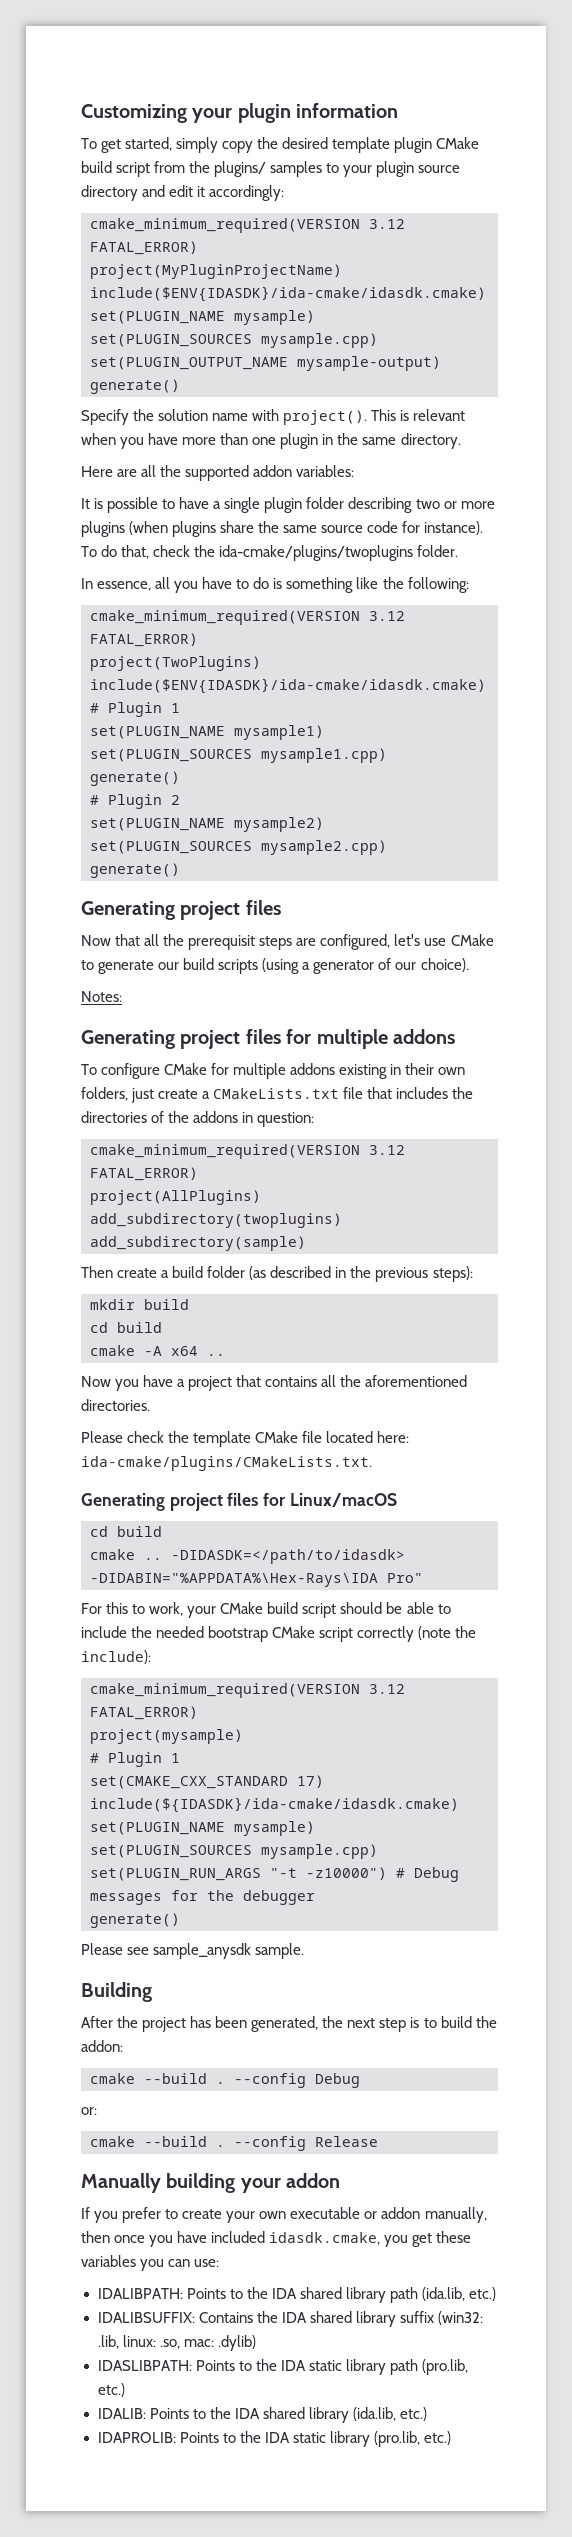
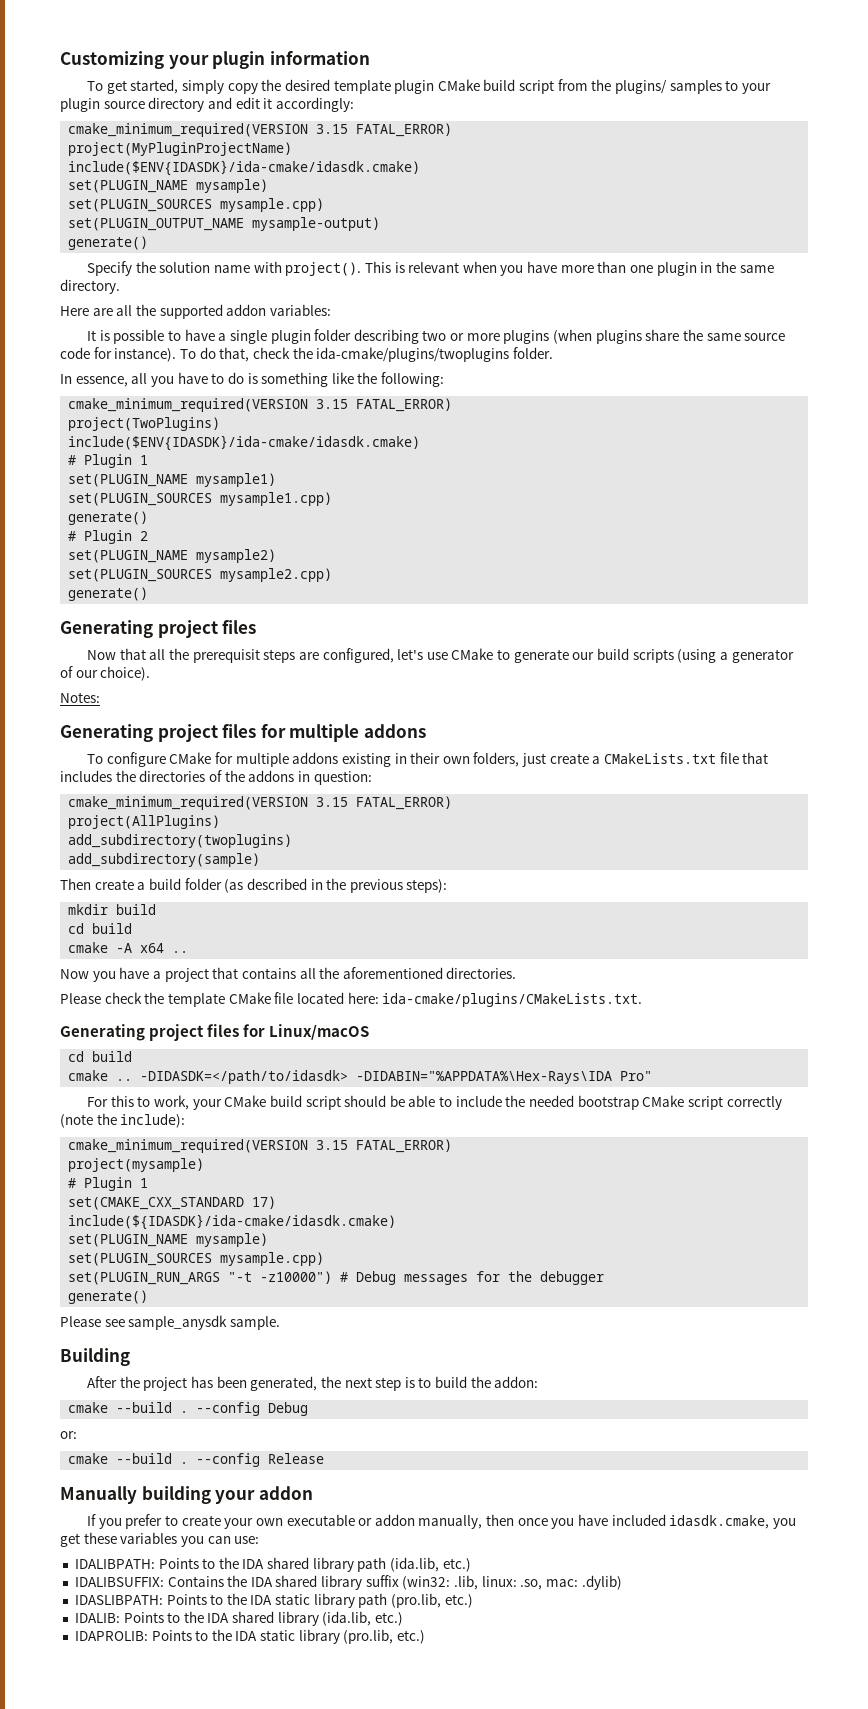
  To get started, simply copy the desired template plugin CMake build script from the plugins/ samples to your plugin source directory and edit it accordingly:
- cmake_minimum_required(VERSION 3.12 FATAL_ERROR)
+ cmake_minimum_required(VERSION 3.15 FATAL_ERROR)
  In essence, all you have to do is something like the following:
- cmake_minimum_required(VERSION 3.12 FATAL_ERROR)
+ cmake_minimum_required(VERSION 3.15 FATAL_ERROR)
  To configure CMake for multiple addons existing in their own folders, just create a CMakeLists.txt file that includes the directories of the addons in question:
- cmake_minimum_required(VERSION 3.12 FATAL_ERROR)
+ cmake_minimum_required(VERSION 3.15 FATAL_ERROR)
  For this to work, your CMake build script should be able to include the needed bootstrap CMake script correctly (note the include):
- cmake_minimum_required(VERSION 3.12 FATAL_ERROR)
+ cmake_minimum_required(VERSION 3.15 FATAL_ERROR)

